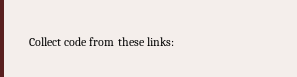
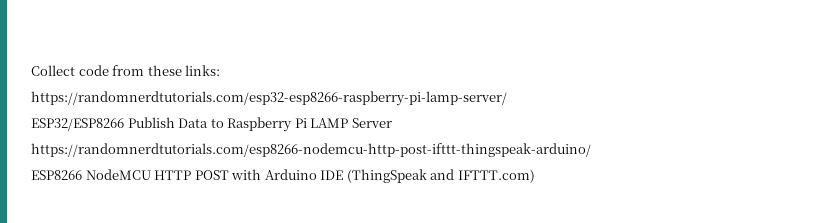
+ https://randomnerdtutorials.com/esp32-esp8266-raspberry-pi-lamp-server/
+ ESP32/ESP8266 Publish Data to Raspberry Pi LAMP Server
+ https://randomnerdtutorials.com/esp8266-nodemcu-http-post-ifttt-thingspeak-arduino/
+ ESP8266 NodeMCU HTTP POST with Arduino IDE (ThingSpeak and IFTTT.com)

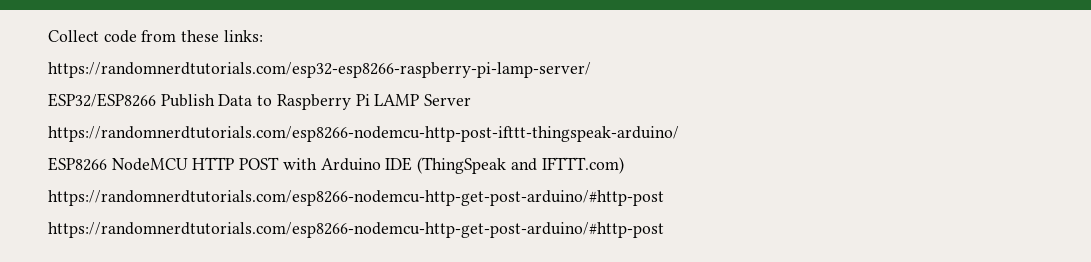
  ESP8266 NodeMCU HTTP POST with Arduino IDE (ThingSpeak and IFTTT.com)
+ https://randomnerdtutorials.com/esp8266-nodemcu-http-get-post-arduino/#http-post
+ https://randomnerdtutorials.com/esp8266-nodemcu-http-get-post-arduino/#http-post

